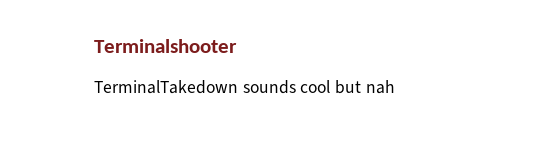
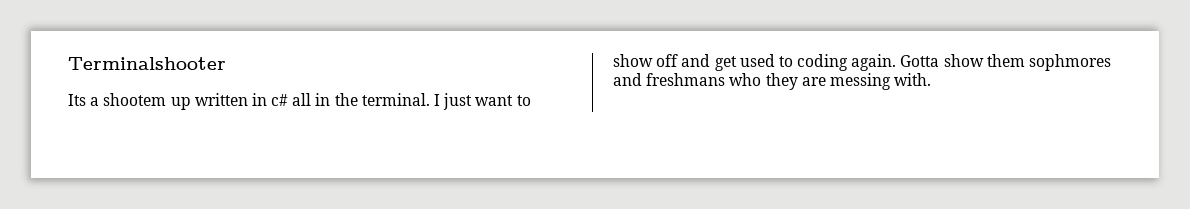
- TerminalTakedown sounds cool but nah
+ Its a shootem up written in c# all in the terminal. I just want to show off and get used to coding again. Gotta show them sophmores and freshmans who they are messing with.

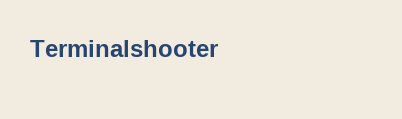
- Its a shootem up written in c# all in the terminal. I just want to show off and get used to coding again. Gotta show them sophmores and freshmans who they are messing with.

